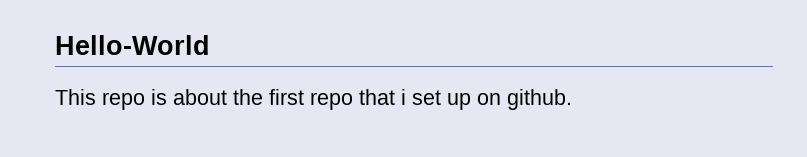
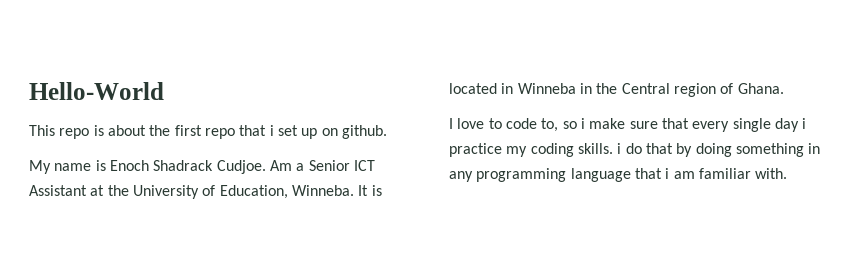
+ My name is Enoch Shadrack Cudjoe. Am a Senior ICT Assistant at the University of Education, Winneba. It is located in Winneba in the Central region of Ghana.
+ I love to code to, so i make sure that every single day i practice my coding skills. i do that by doing something in any programming language that i am familiar with.

